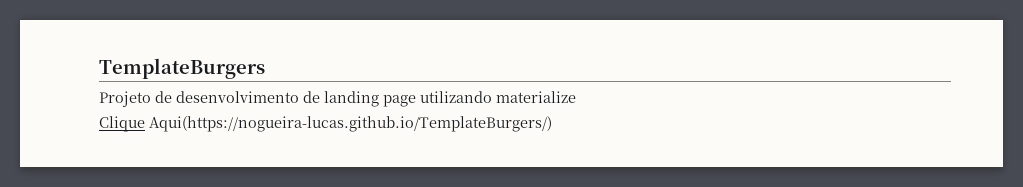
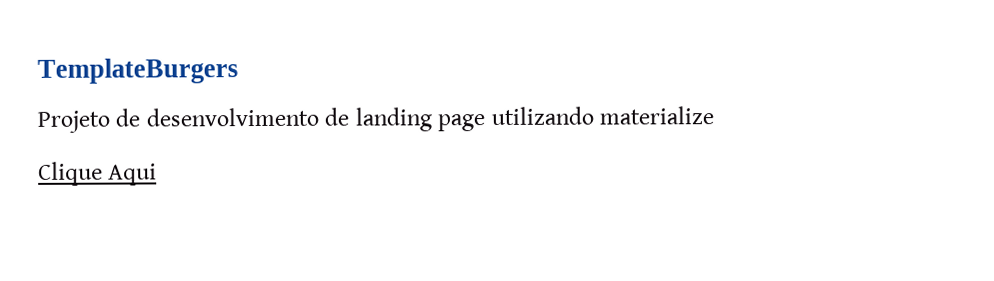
- Clique Aqui(https://nogueira-lucas.github.io/TemplateBurgers/)
+ Clique Aqui

